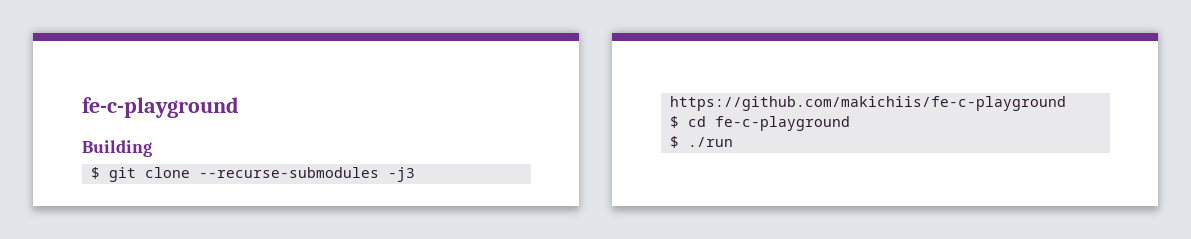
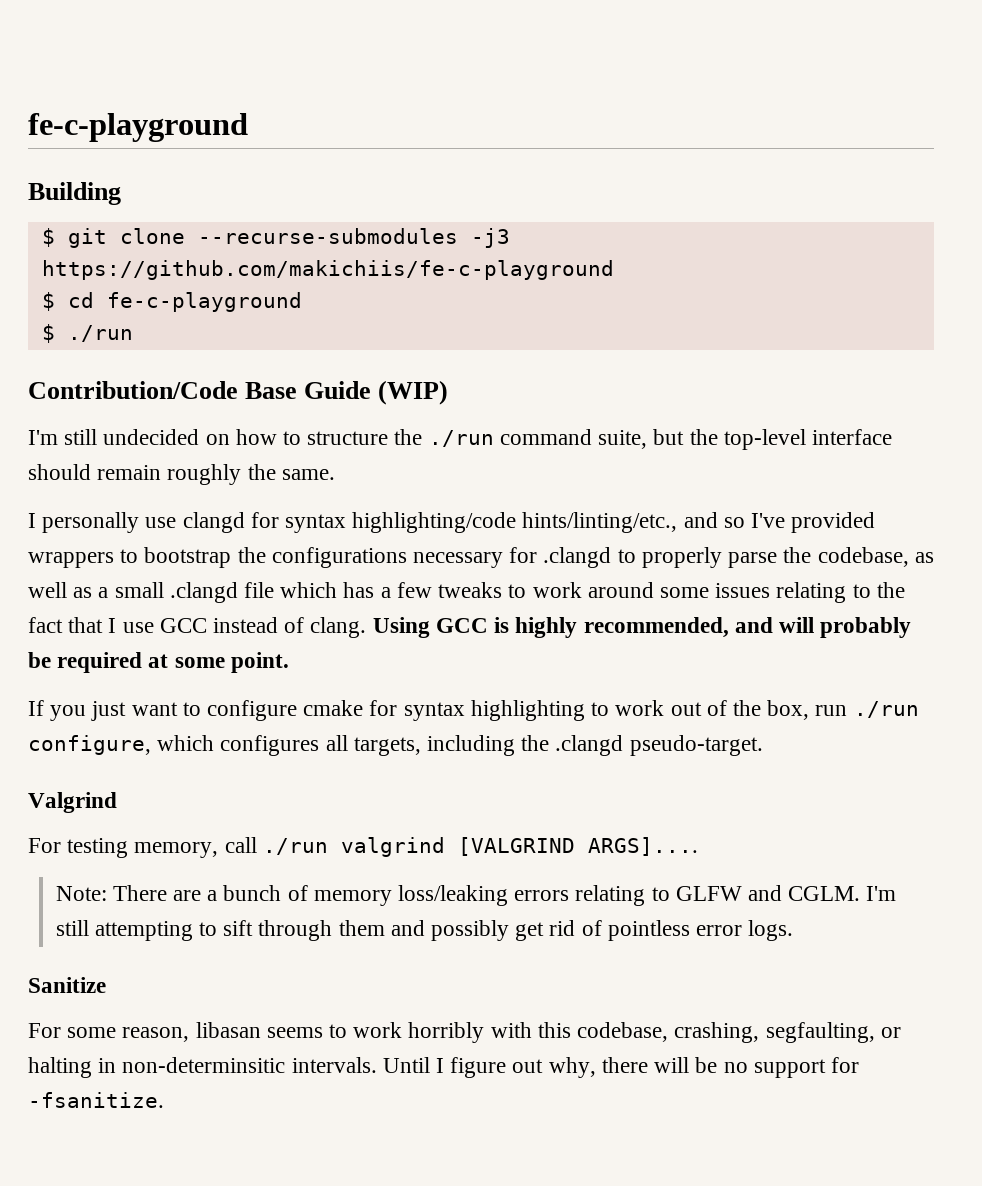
+ Contribution/Code Base Guide (WIP)
+ I'm still undecided on how to structure the ./run command suite, but the top-level interface should remain roughly the same.
+ I personally use clangd for syntax highlighting/code hints/linting/etc., and so I've provided wrappers to bootstrap the configurations necessary for .clangd to properly parse the codebase, as well as a small .clangd file which has a few tweaks to work around some issues relating to the fact that I use GCC instead of clang. Using GCC is highly recommended, and will probably be required at some point.
+ If you just want to configure cmake for syntax highlighting to work out of the box, run ./run configure, which configures all targets, including the .clangd pseudo-target.
+ Valgrind
+ For testing memory, call ./run valgrind [VALGRIND ARGS]....
+ Note: There are a bunch of memory loss/leaking errors relating to GLFW and CGLM. I'm still attempting to sift through them and possibly get rid of pointless error logs.
+ Sanitize
+ For some reason, libasan seems to work horribly with this codebase, crashing, segfaulting, or halting in non-determinsitic intervals. Until I figure out why, there will be no support for -fsanitize.

